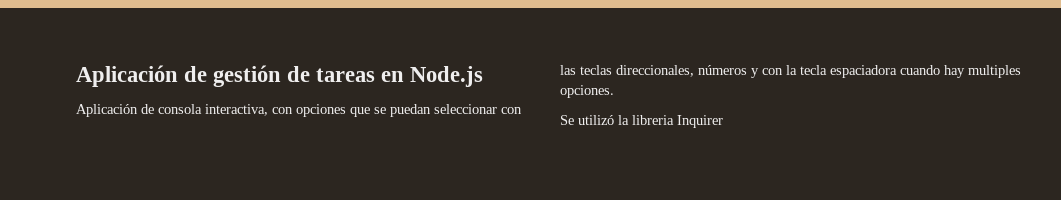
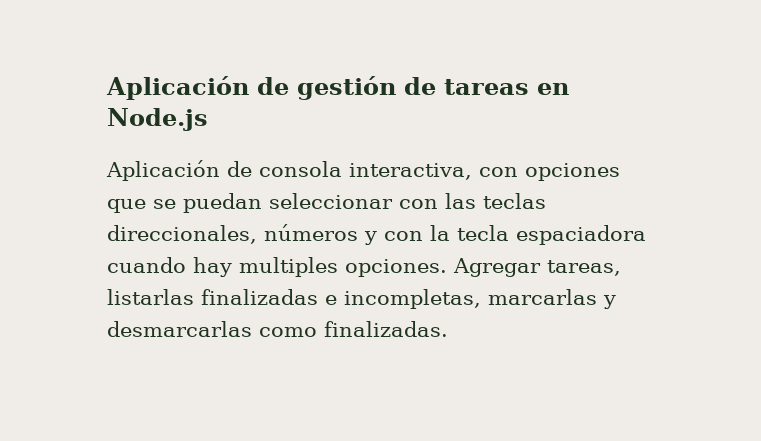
- Aplicación de consola interactiva, con opciones que se puedan seleccionar con las teclas direccionales, números y con la tecla espaciadora cuando hay multiples opciones.
- Se utilizó la libreria Inquirer
+ Aplicación de consola interactiva, con opciones que se puedan seleccionar con las teclas direccionales, números y con la tecla espaciadora cuando hay multiples opciones. Agregar tareas, listarlas finalizadas e incompletas, marcarlas y desmarcarlas como finalizadas.

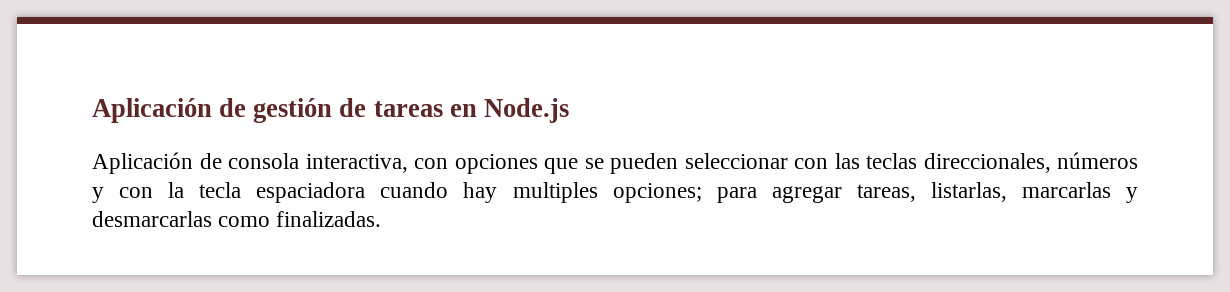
- Aplicación de consola interactiva, con opciones que se puedan seleccionar con las teclas direccionales, números y con la tecla espaciadora cuando hay multiples opciones. Agregar tareas, listarlas finalizadas e incompletas, marcarlas y desmarcarlas como finalizadas.
+ Aplicación de consola interactiva, con opciones que se pueden seleccionar con las teclas direccionales, números y con la tecla espaciadora cuando hay multiples opciones; para agregar tareas, listarlas, marcarlas y desmarcarlas como finalizadas.

